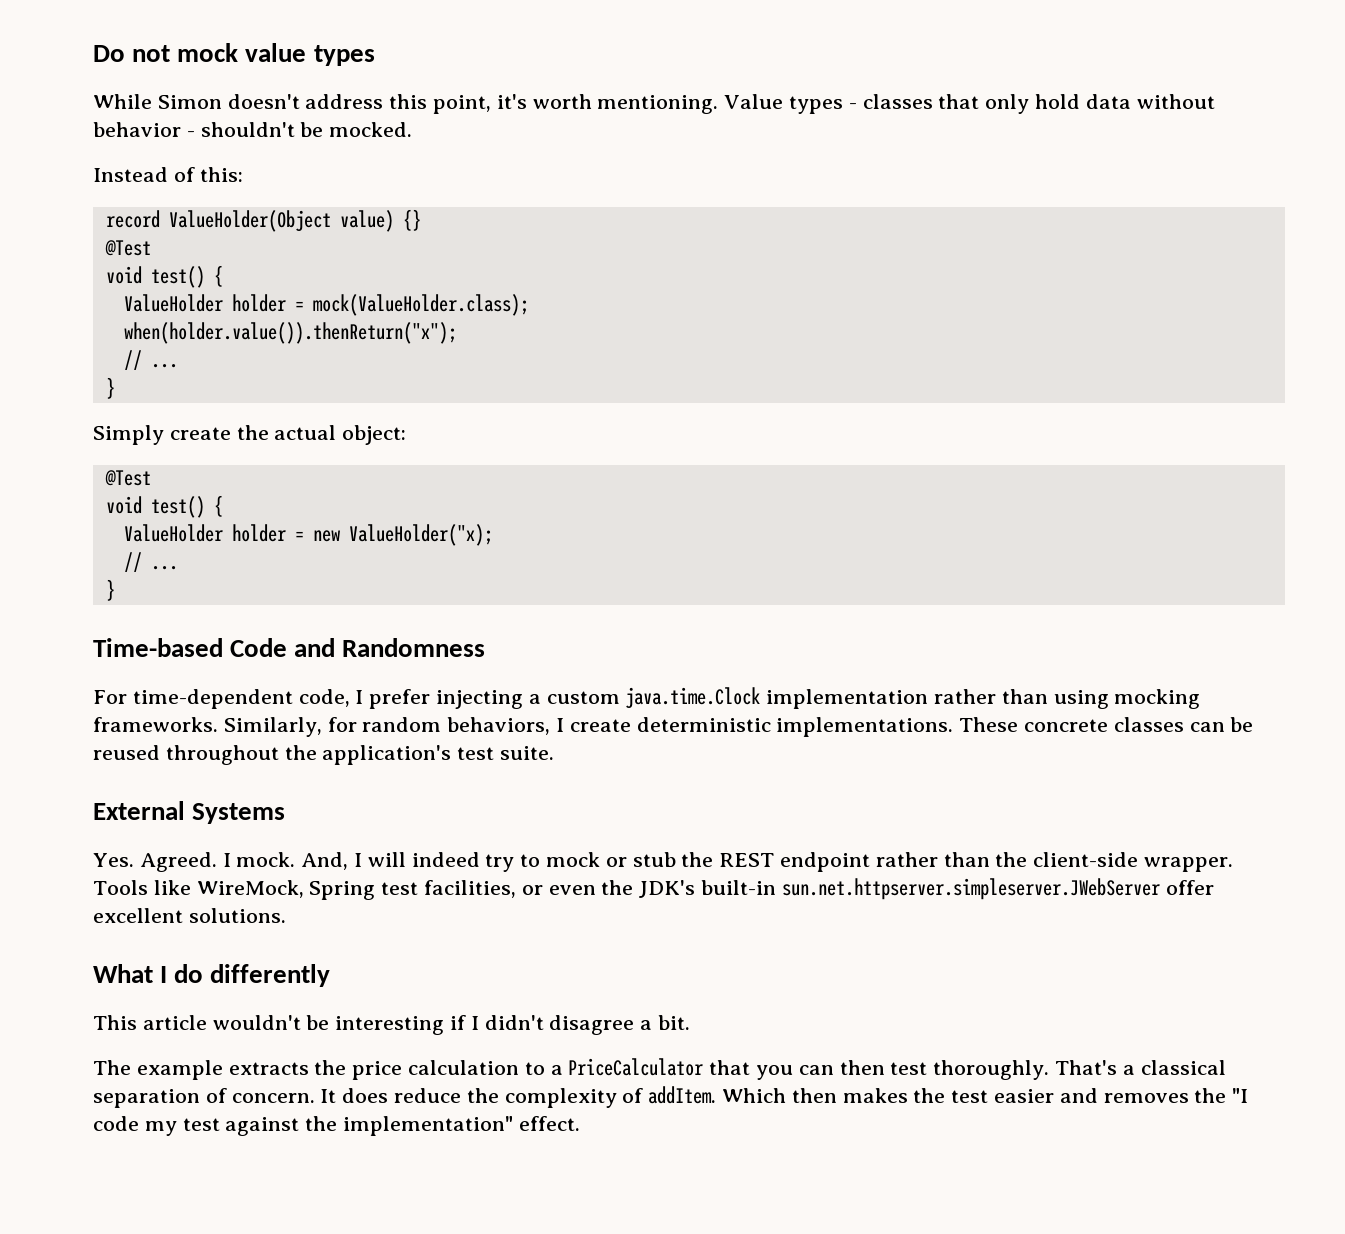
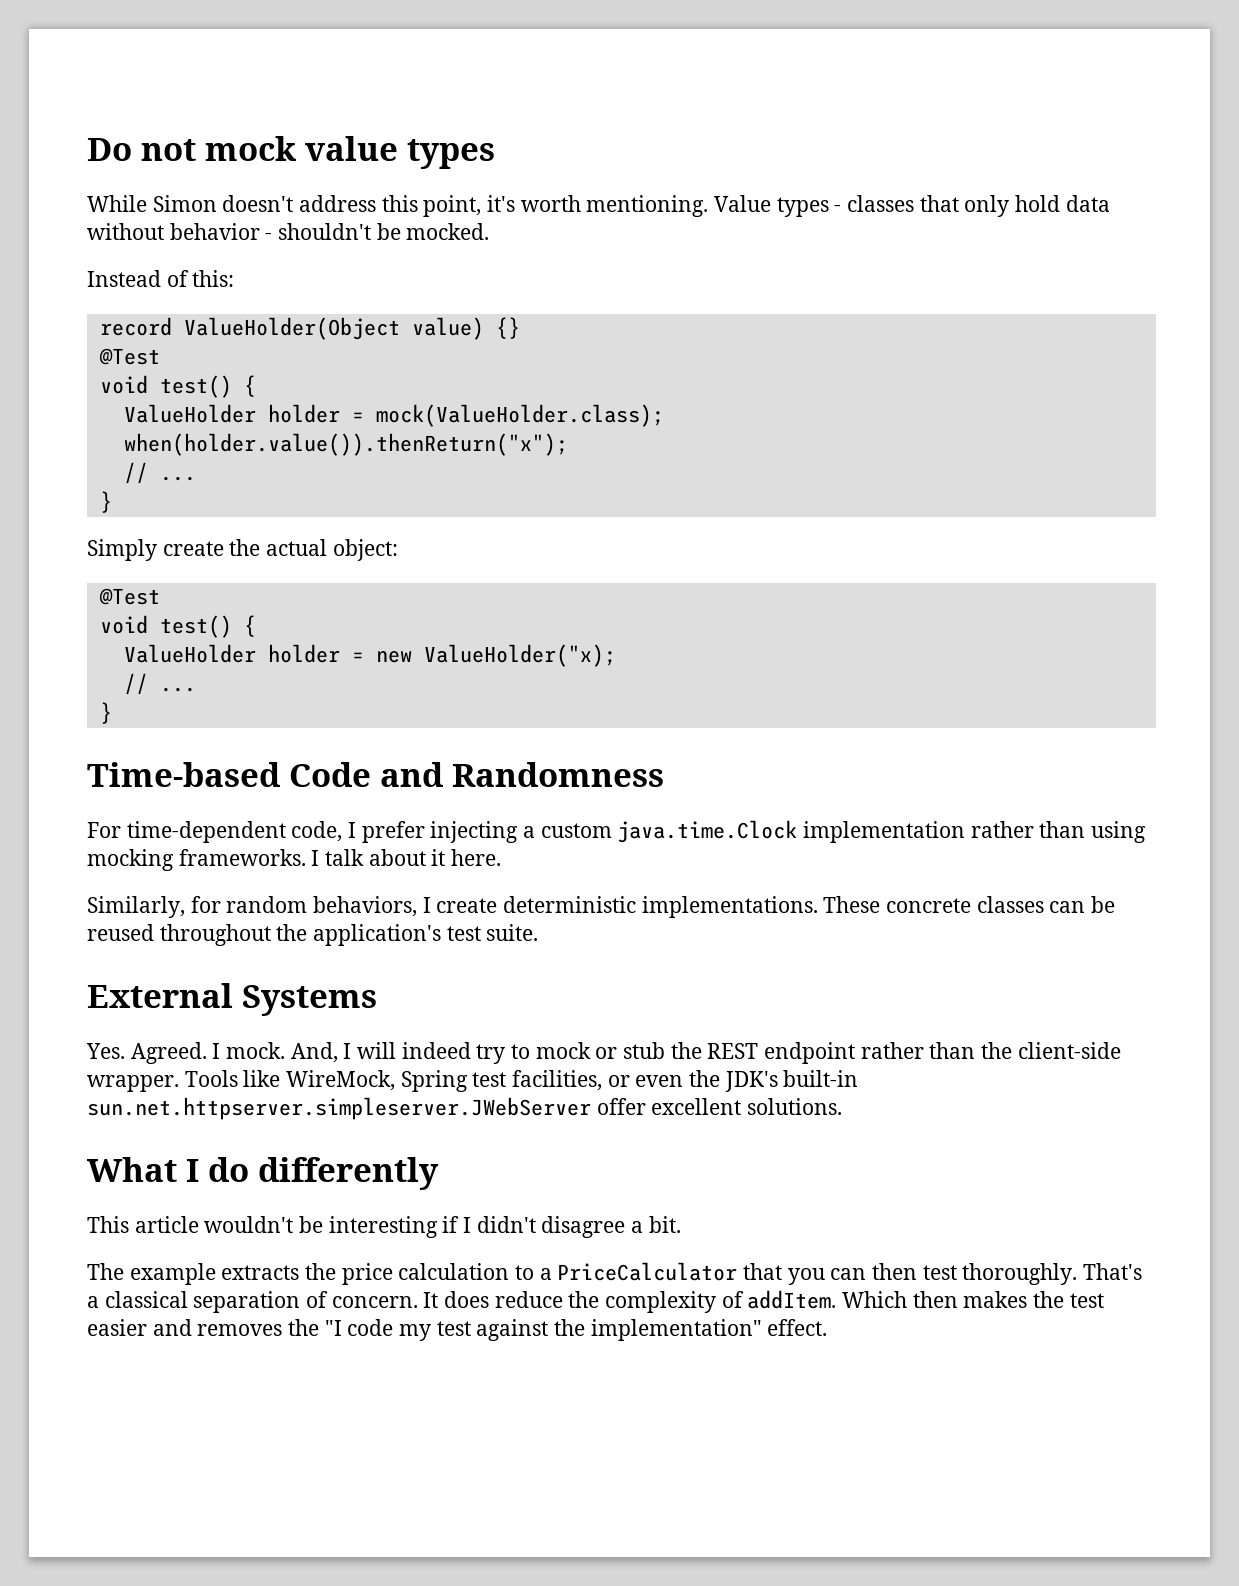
- For time-dependent code, I prefer injecting a custom java.time.Clock implementation rather than using mocking frameworks. Similarly, for random behaviors, I create deterministic implementations.
+ For time-dependent code, I prefer injecting a custom java.time.Clock implementation rather than using mocking frameworks. I talk about it here.
+ Similarly, for random behaviors, I create deterministic implementations.

